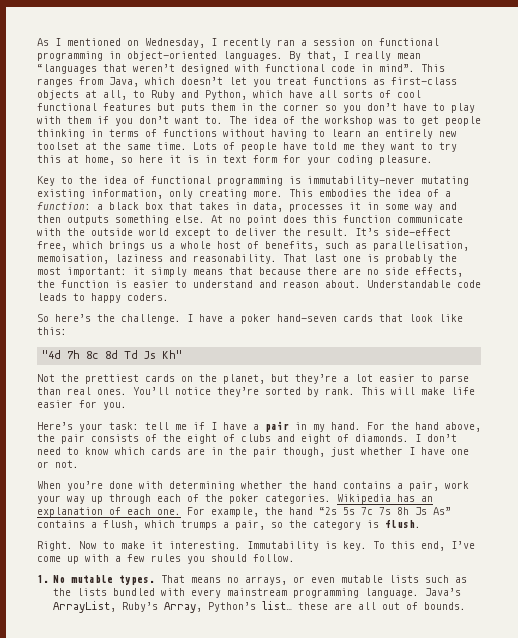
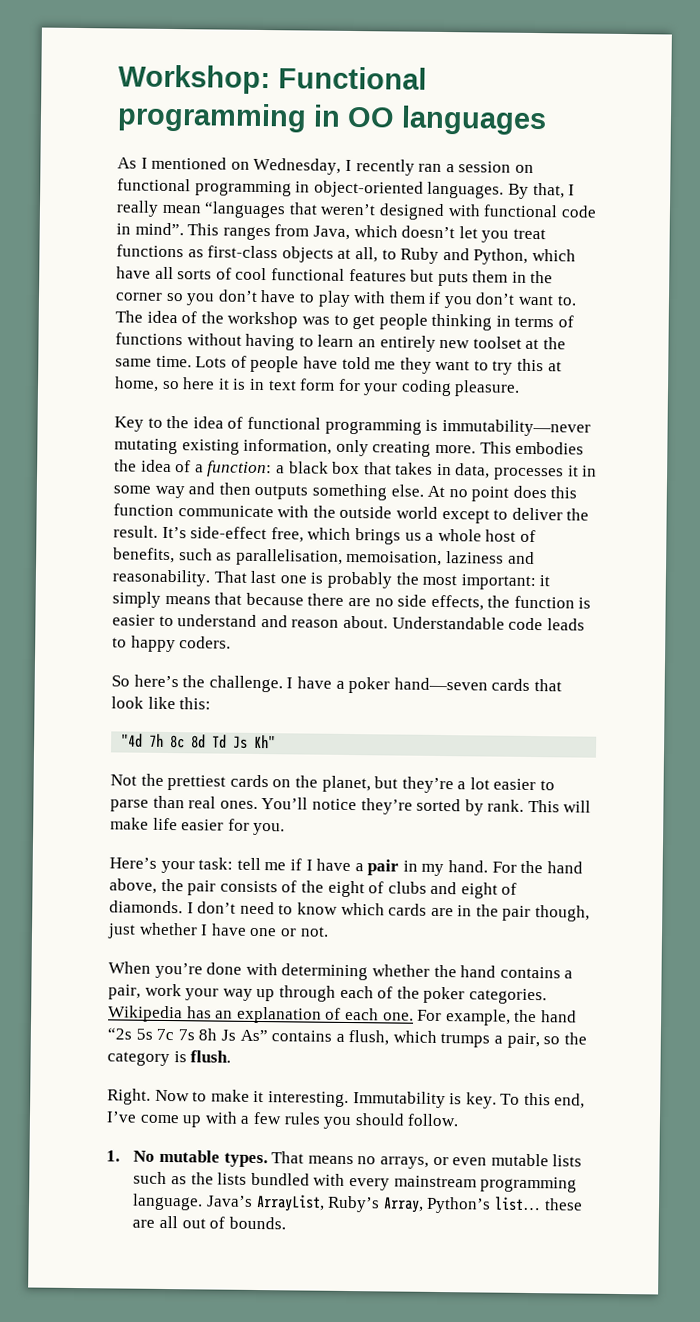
+ Workshop: Functional programming in OO languages

